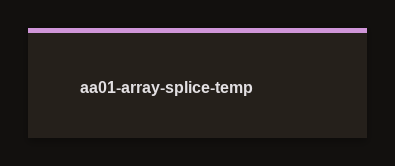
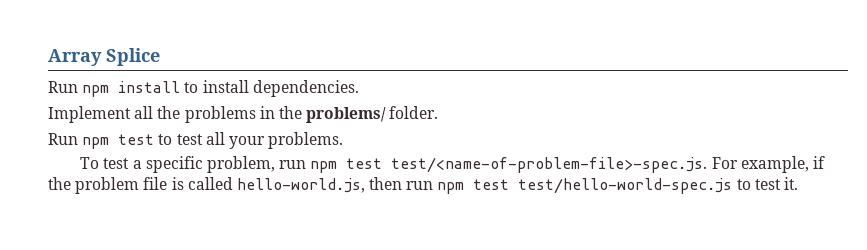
- aa01-array-splice-temp
+ Array Splice
+ Run npm install to install dependencies.
+ Implement all the problems in the problems/ folder.
+ Run npm test to test all your problems.
+ To test a specific problem, run npm test test/<name-of-problem-file>-spec.js. For example, if the problem file is called hello-world.js, then run npm test test/hello-world-spec.js to test it.

